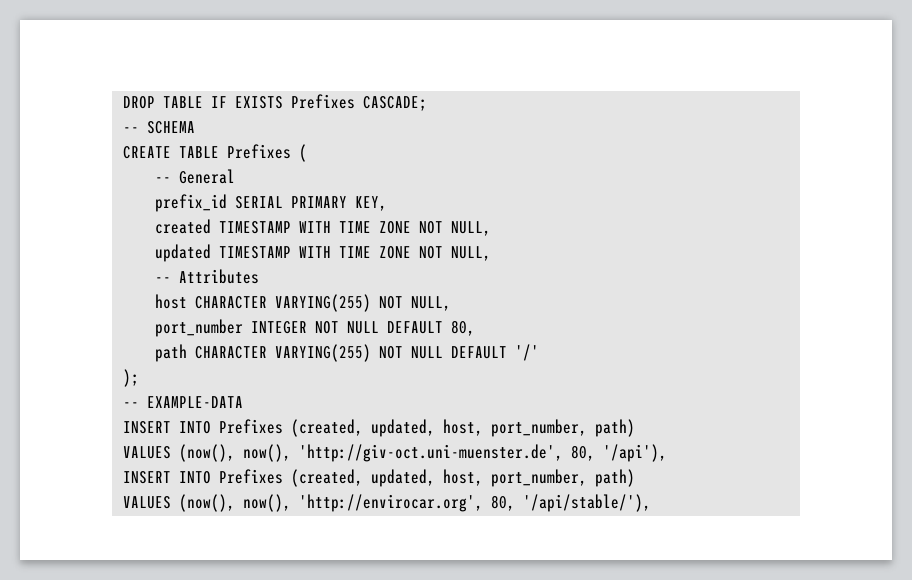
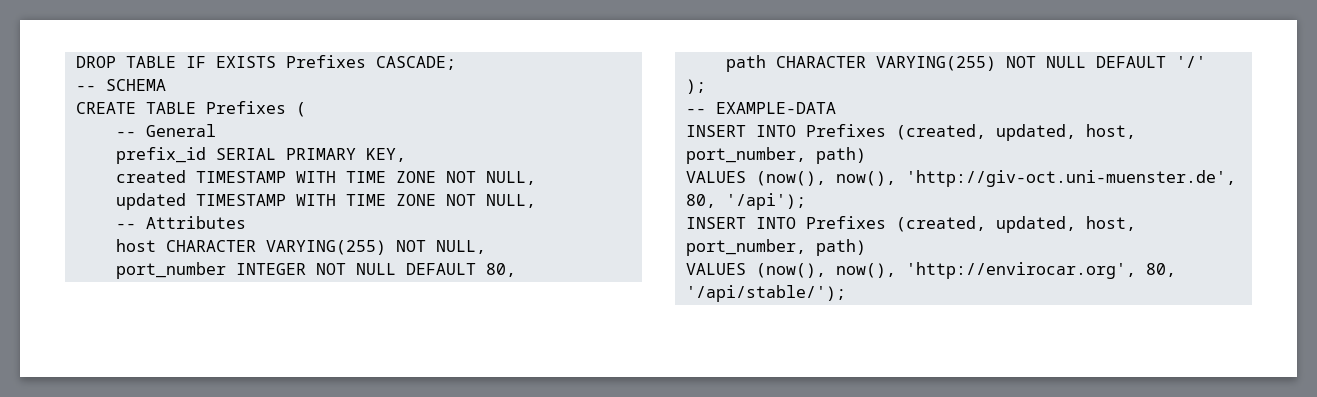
- VALUES (now(), now(), 'http://giv-oct.uni-muenster.de', 80, '/api'),
+ VALUES (now(), now(), 'http://giv-oct.uni-muenster.de', 80, '/api');
- VALUES (now(), now(), 'http://envirocar.org', 80, '/api/stable/'),
+ VALUES (now(), now(), 'http://envirocar.org', 80, '/api/stable/');

